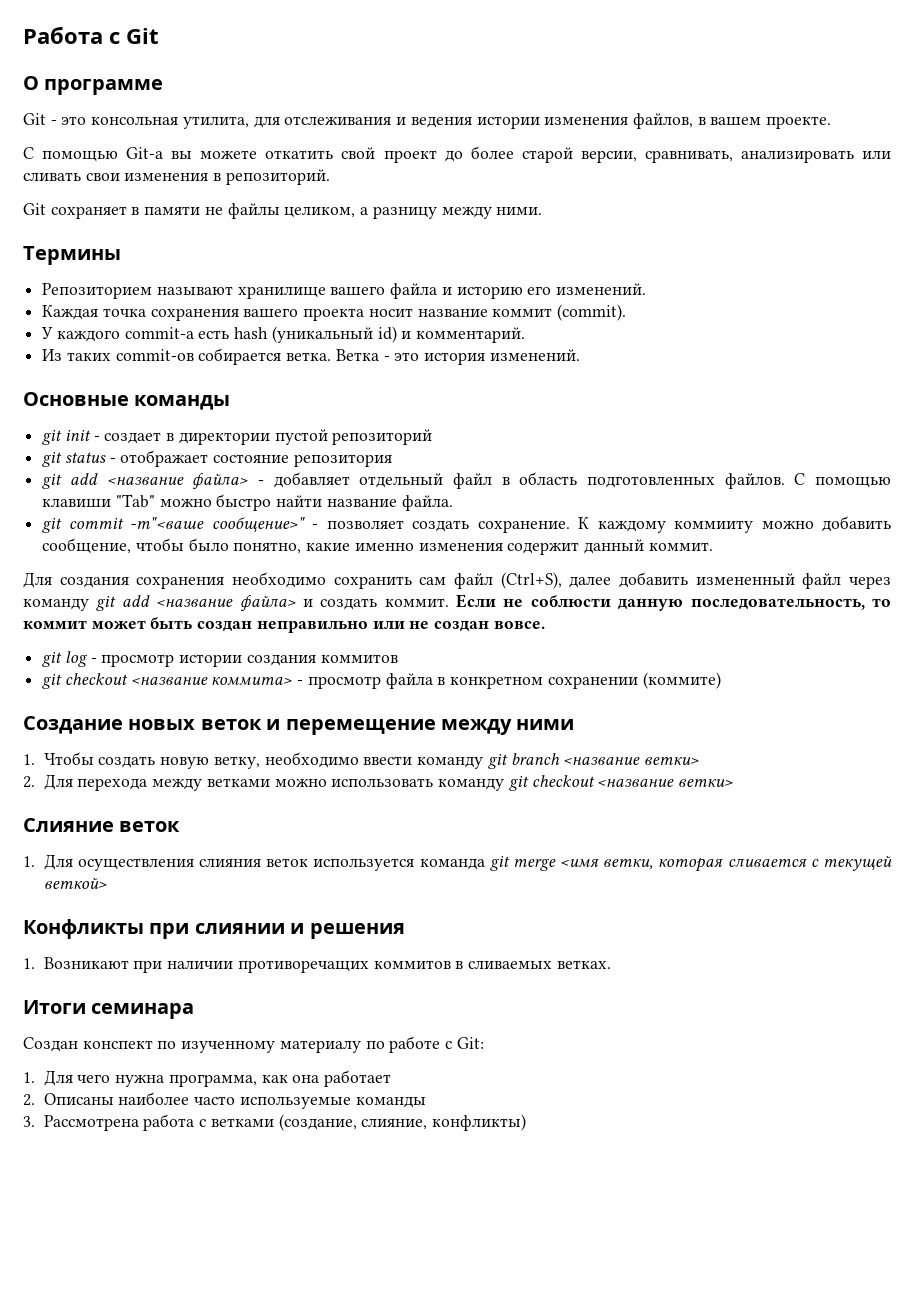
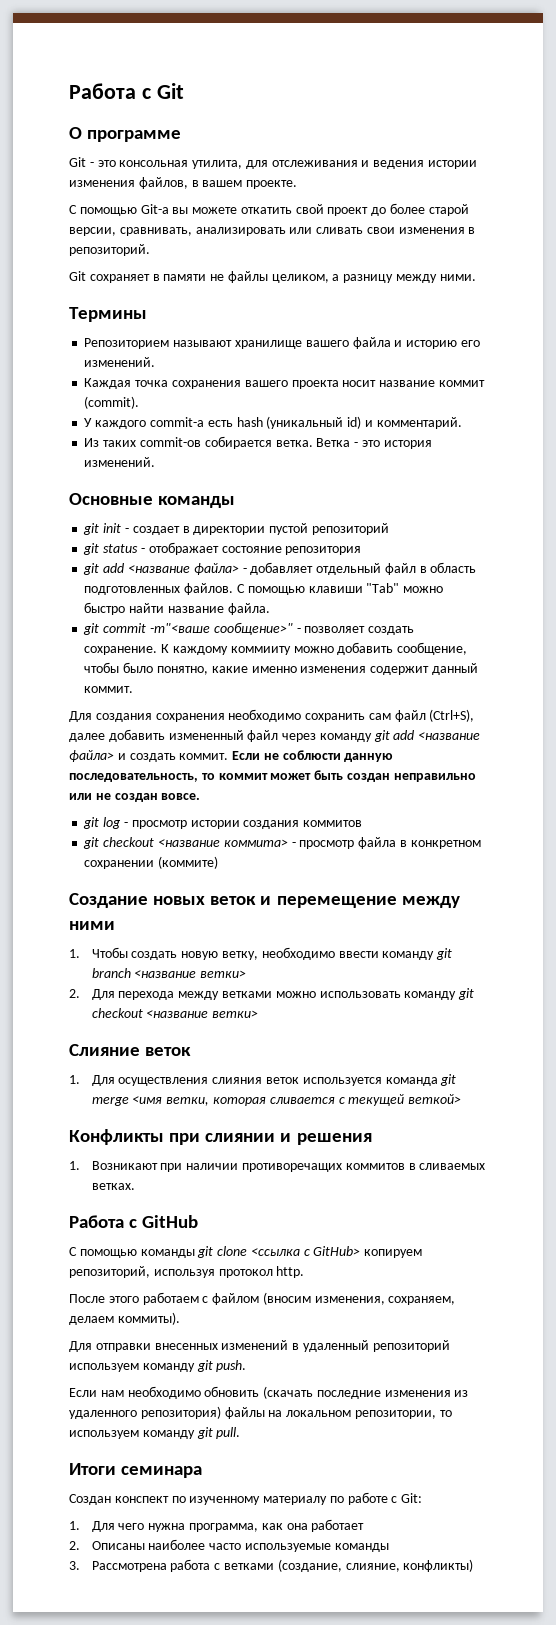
+ Работа с GitHub
+ С помощью команды git clone <ссылка с GitHub> копируем репозиторий, используя протокол http.
+ После этого работаем с файлом (вносим изменения, сохраняем, делаем коммиты).
+ Для отправки внесенных изменений в удаленный репозиторий используем команду git push.
+ Если нам необходимо обновить (скачать последние изменения из удаленного репозитория) файлы на локальном репозитории, то используем команду git pull.

